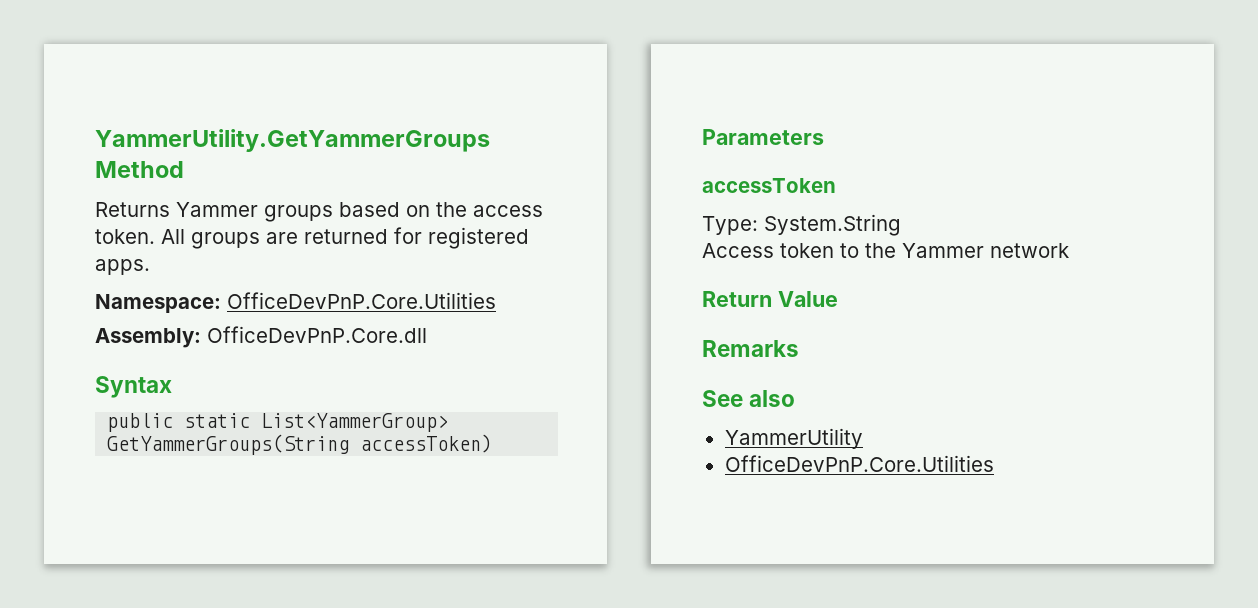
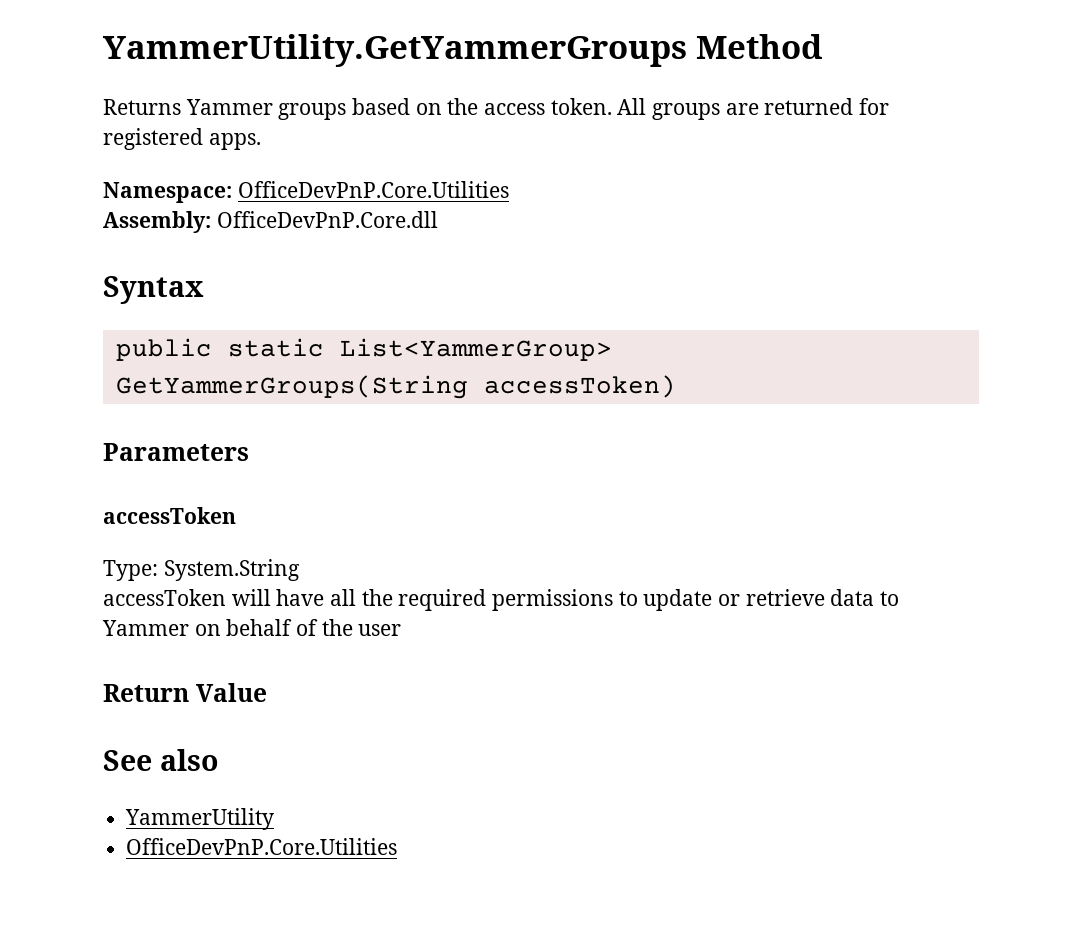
- Access token to the Yammer network
+ accessToken will have all the required permissions to update or retrieve data to Yammer on behalf of the user
- Remarks

